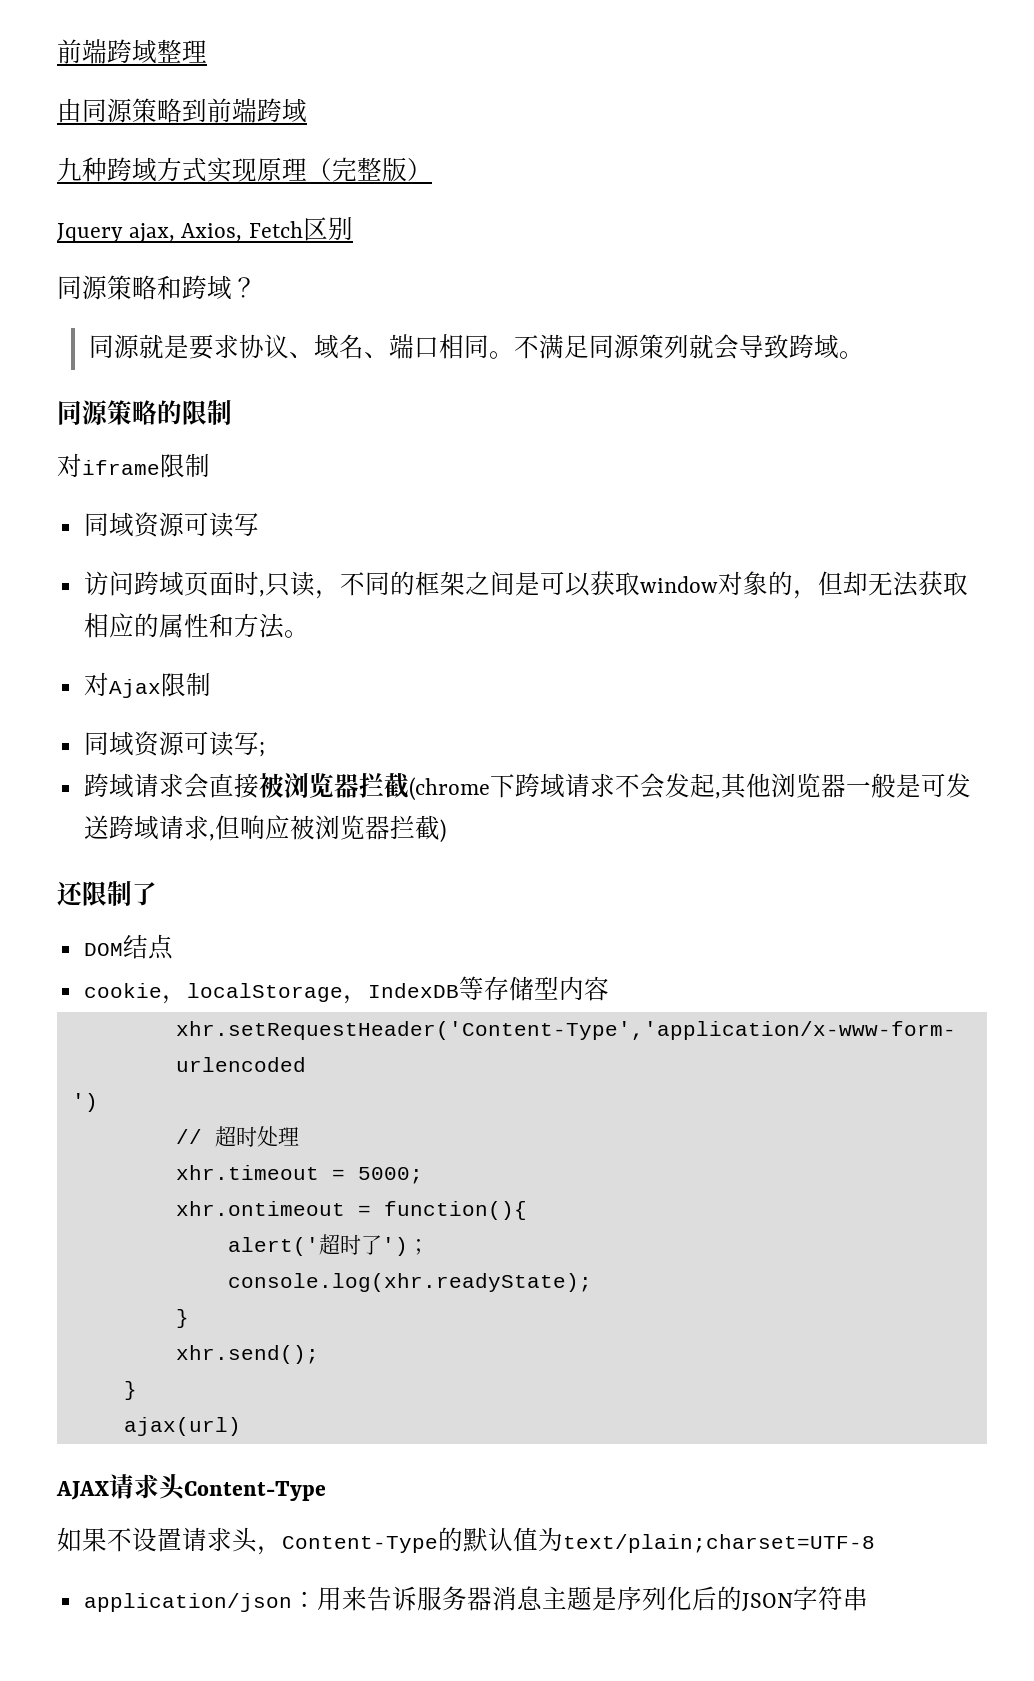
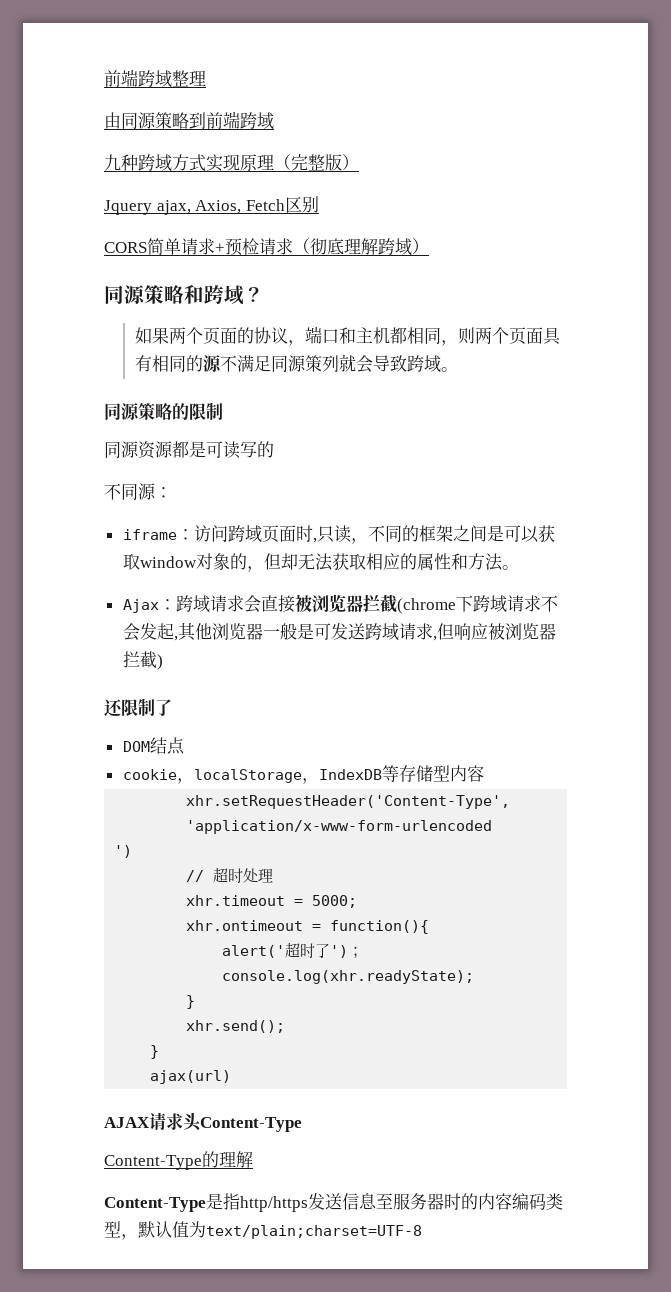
+ CORS简单请求+预检请求（彻底理解跨域）
  同源策略和跨域？
- 同源就是要求协议、域名、端口相同。不满足同源策列就会导致跨域。
+ 如果两个页面的协议，端口和主机都相同，则两个页面具有相同的源不满足同源策列就会导致跨域。
- 对iframe限制
- 同域资源可读写
- 访问跨域页面时,只读，不同的框架之间是可以获取window对象的，但却无法获取相应的属性和方法。
+ 同源资源都是可读写的
+ 不同源：
+ iframe：访问跨域页面时,只读，不同的框架之间是可以获取window对象的，但却无法获取相应的属性和方法。
- 对Ajax限制
- 同域资源可读写;
- 跨域请求会直接被浏览器拦截(chrome下跨域请求不会发起,其他浏览器一般是可发送跨域请求,但响应被浏览器拦截)
+ Ajax：跨域请求会直接被浏览器拦截(chrome下跨域请求不会发起,其他浏览器一般是可发送跨域请求,但响应被浏览器拦截)
- 如果不设置请求头，Content-Type的默认值为text/plain;charset=UTF-8
- application/json：用来告诉服务器消息主题是序列化后的JSON字符串
+ Content-Type的理解
+ Content-Type是指http/https发送信息至服务器时的内容编码类型，默认值为text/plain;charset=UTF-8

